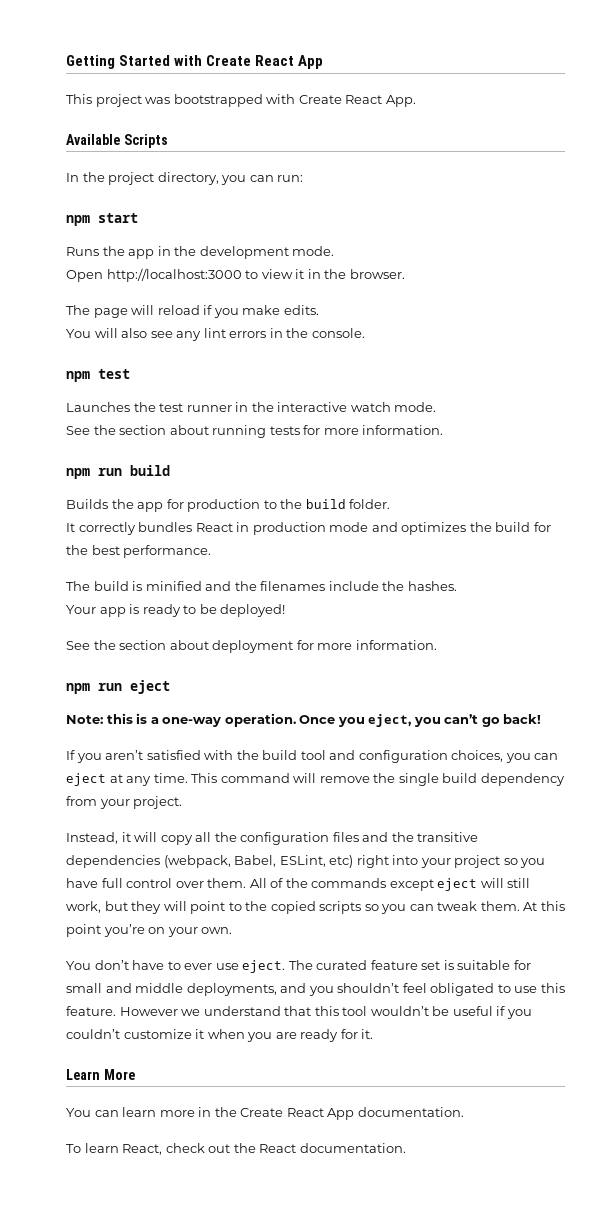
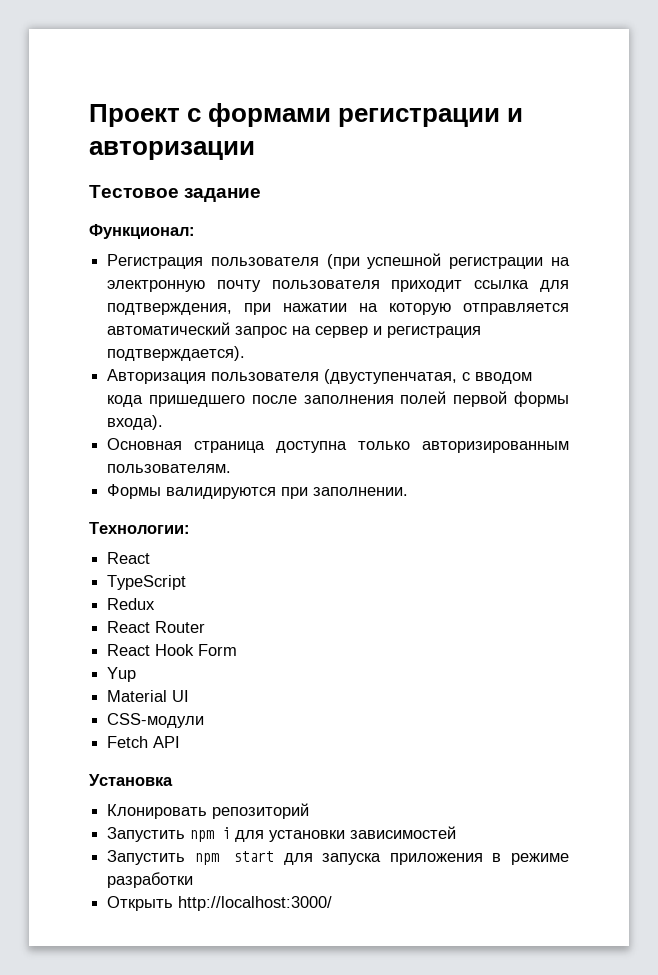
- Getting Started with Create React App
- This project was bootstrapped with Create React App.
- Available Scripts
- In the project directory, you can run:
- npm start
- Runs the app in the development mode.
- Open http://localhost:3000 to view it in the browser.
- The page will reload if you make edits.
- You will also see any lint errors in the console.
- npm test
- Launches the test runner in the interactive watch mode.
- See the section about running tests for more information.
- npm run build
- Builds the app for production to the build folder.
- It correctly bundles React in production mode and optimizes the build for the best performance.
- The build is minified and the filenames include the hashes.
- Your app is ready to be deployed!
- See the section about deployment for more information.
- npm run eject
- Note: this is a one-way operation. Once you eject, you can’t go back!
- If you aren’t satisfied with the build tool and configuration choices, you can eject at any time. This command will remove the single build dependency from your project.
- Instead, it will copy all the configuration files and the transitive dependencies (webpack, Babel, ESLint, etc) right into your project so you have full control over them. All of the commands except eject will still work, but they will point to the copied scripts so you can tweak them. At this point you’re on your own.
- You don’t have to ever use eject. The curated feature set is suitable for small and middle deployments, and you shouldn’t feel obligated to use this feature. However we understand that this tool wouldn’t be useful if you couldn’t customize it when you are ready for it.
- Learn More
- You can learn more in the Create React App documentation.
- To learn React, check out the React documentation.
+ Проект с формами регистрации и авторизации
+ Тестовое задание
+ Функционал:
+ Регистрация пользователя (при успешной регистрации на электронную почту пользователя приходит ссылка для подтверждения, при нажатии на которую отправляется автоматический запрос на сервер и регистрация подтверждается).
+ Авторизация пользователя (двуступенчатая, с вводом кода пришедшего после заполнения полей первой формы входа).
+ Основная страница доступна только авторизированным пользователям.
+ Формы валидируются при заполнении.
+ Технологии:
+ React
+ TypeScript
+ Redux
+ React Router
+ React Hook Form
+ Yup
+ Material UI
+ CSS-модули
+ Fetch API
+ Установка
+ Клонировать репозиторий
+ Запустить npm i для установки зависимостей
+ Запустить npm start для запуска приложения в режиме разработки
+ Открыть http://localhost:3000/

